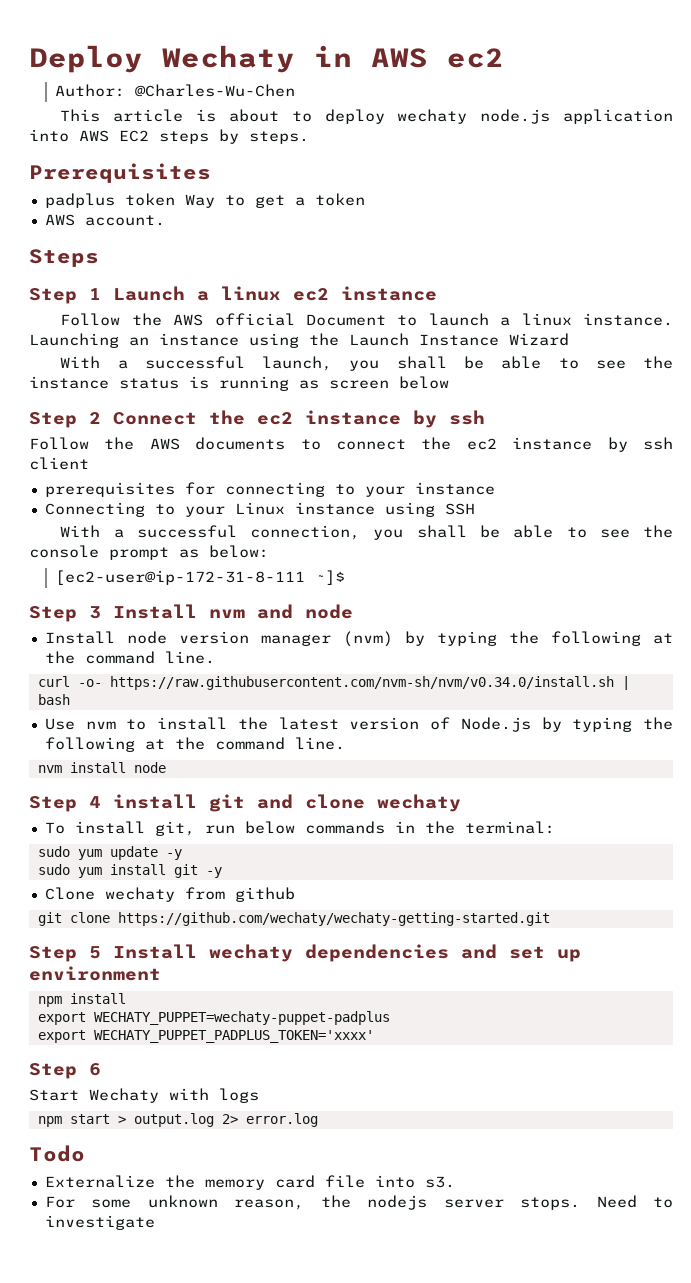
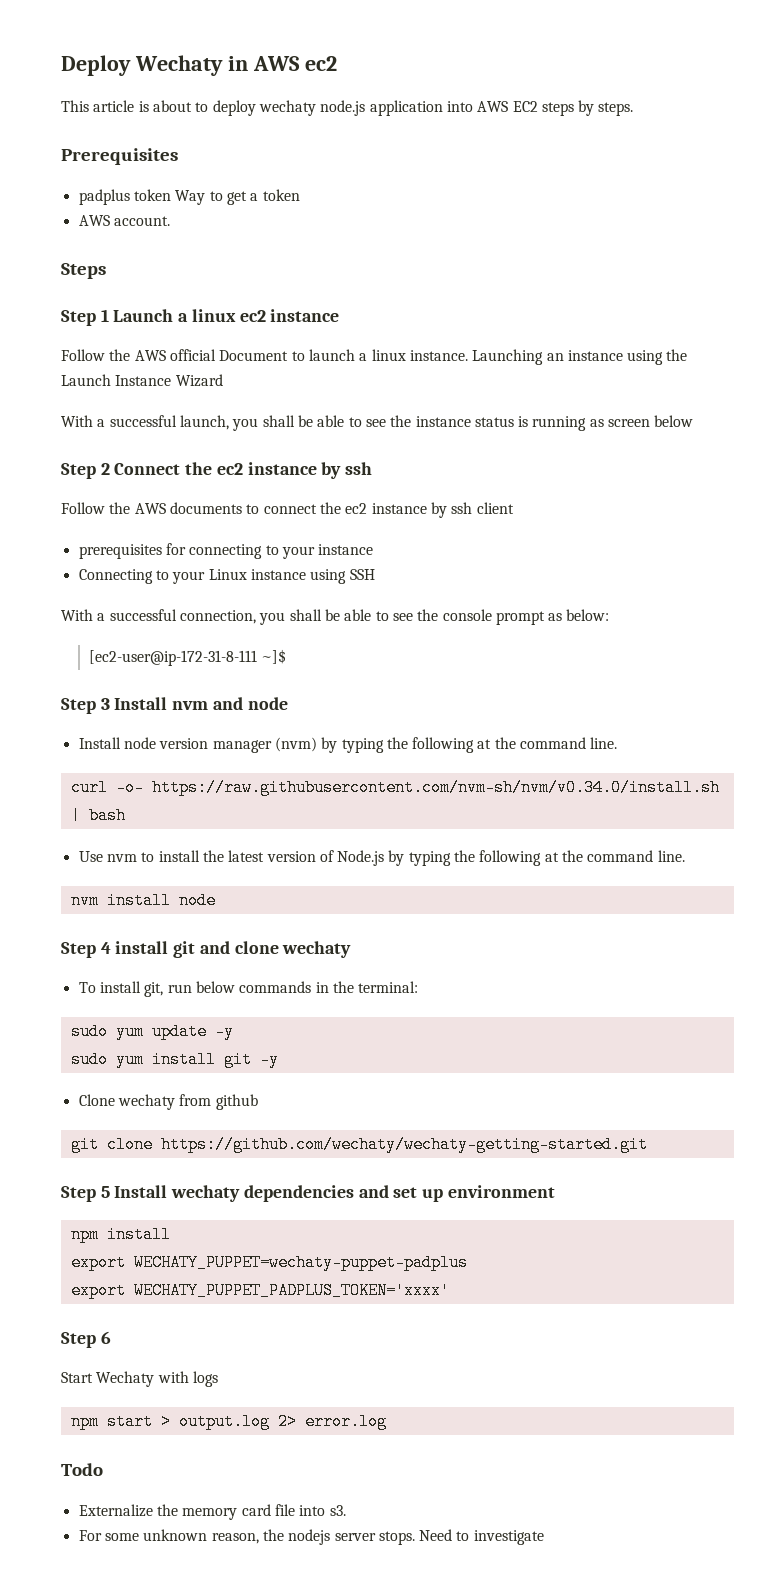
- Author: @Charles-Wu-Chen

